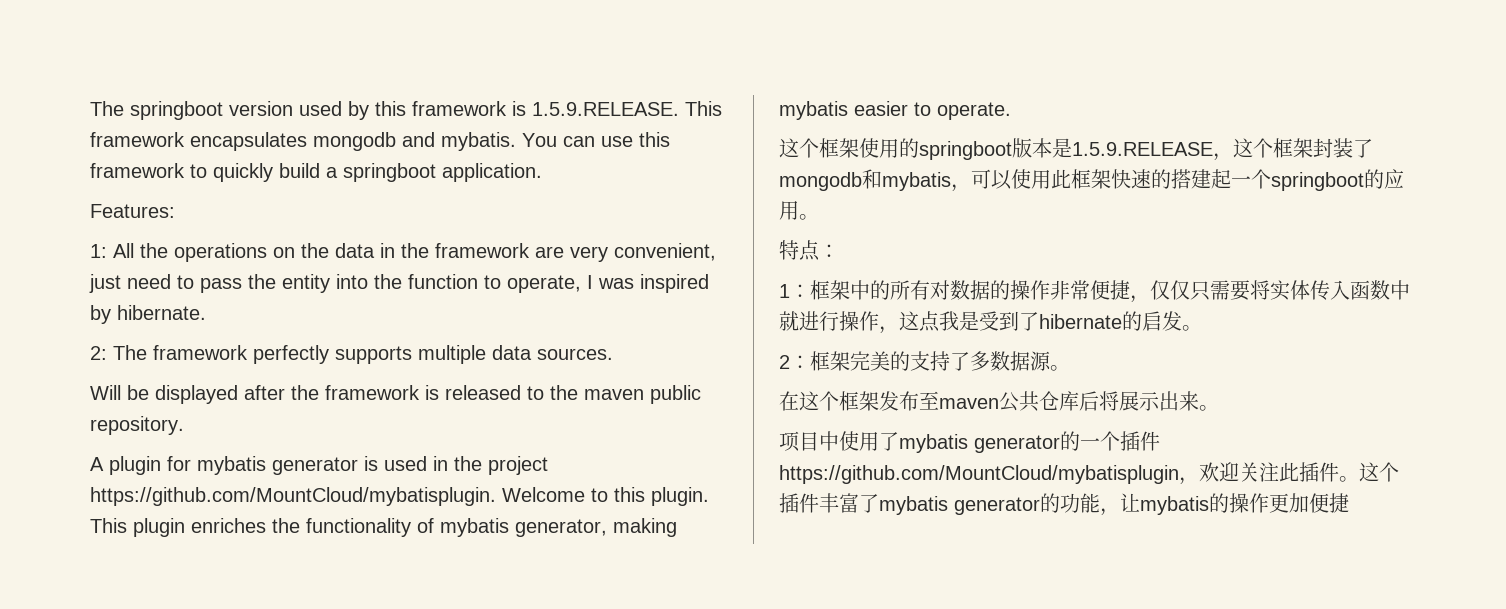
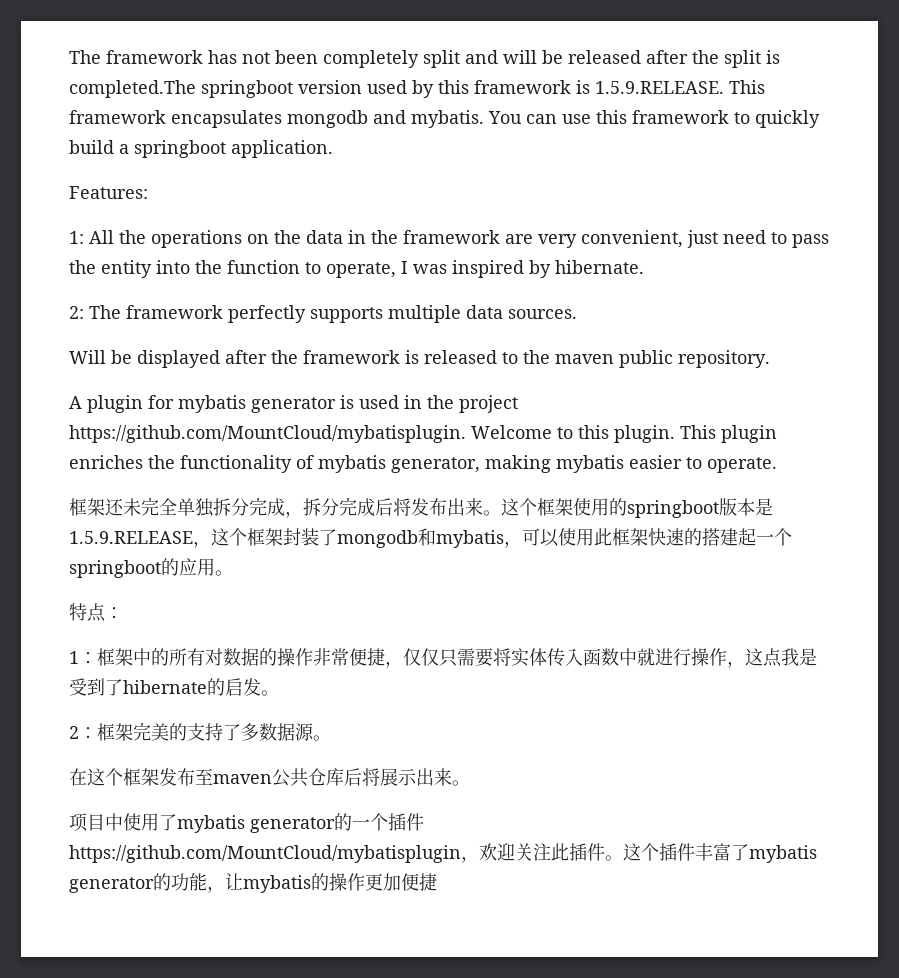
- The springboot version used by this framework is 1.5.9.RELEASE. This framework encapsulates mongodb and mybatis.
+ The framework has not been completely split and will be released after the split is completed.The springboot version used by this framework is 1.5.9.RELEASE. This framework encapsulates mongodb and mybatis.
+ 框架还未完全单独拆分完成，拆分完成后将发布出来。

